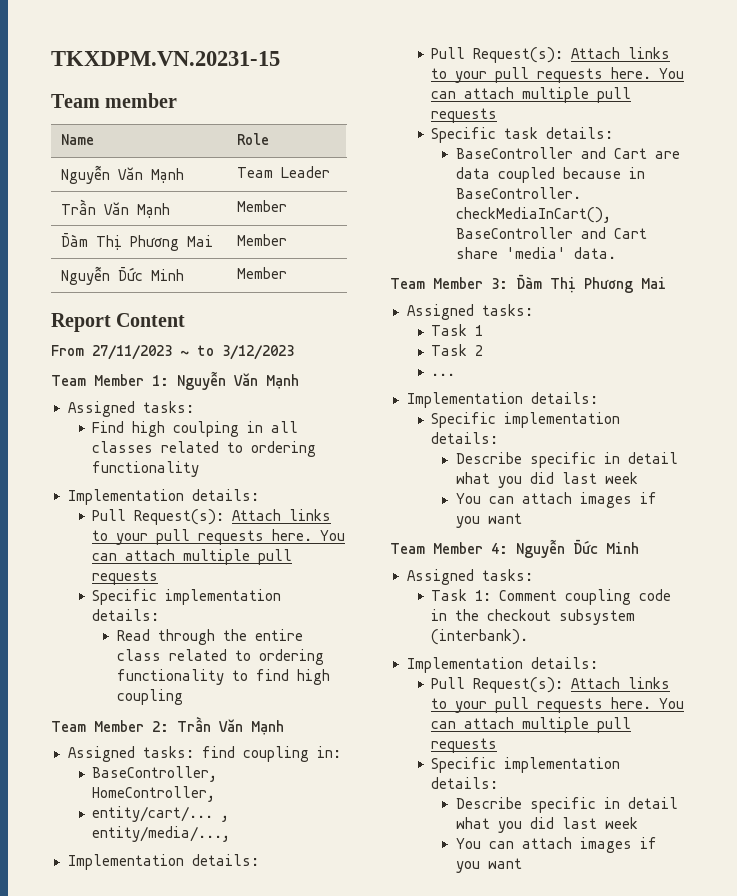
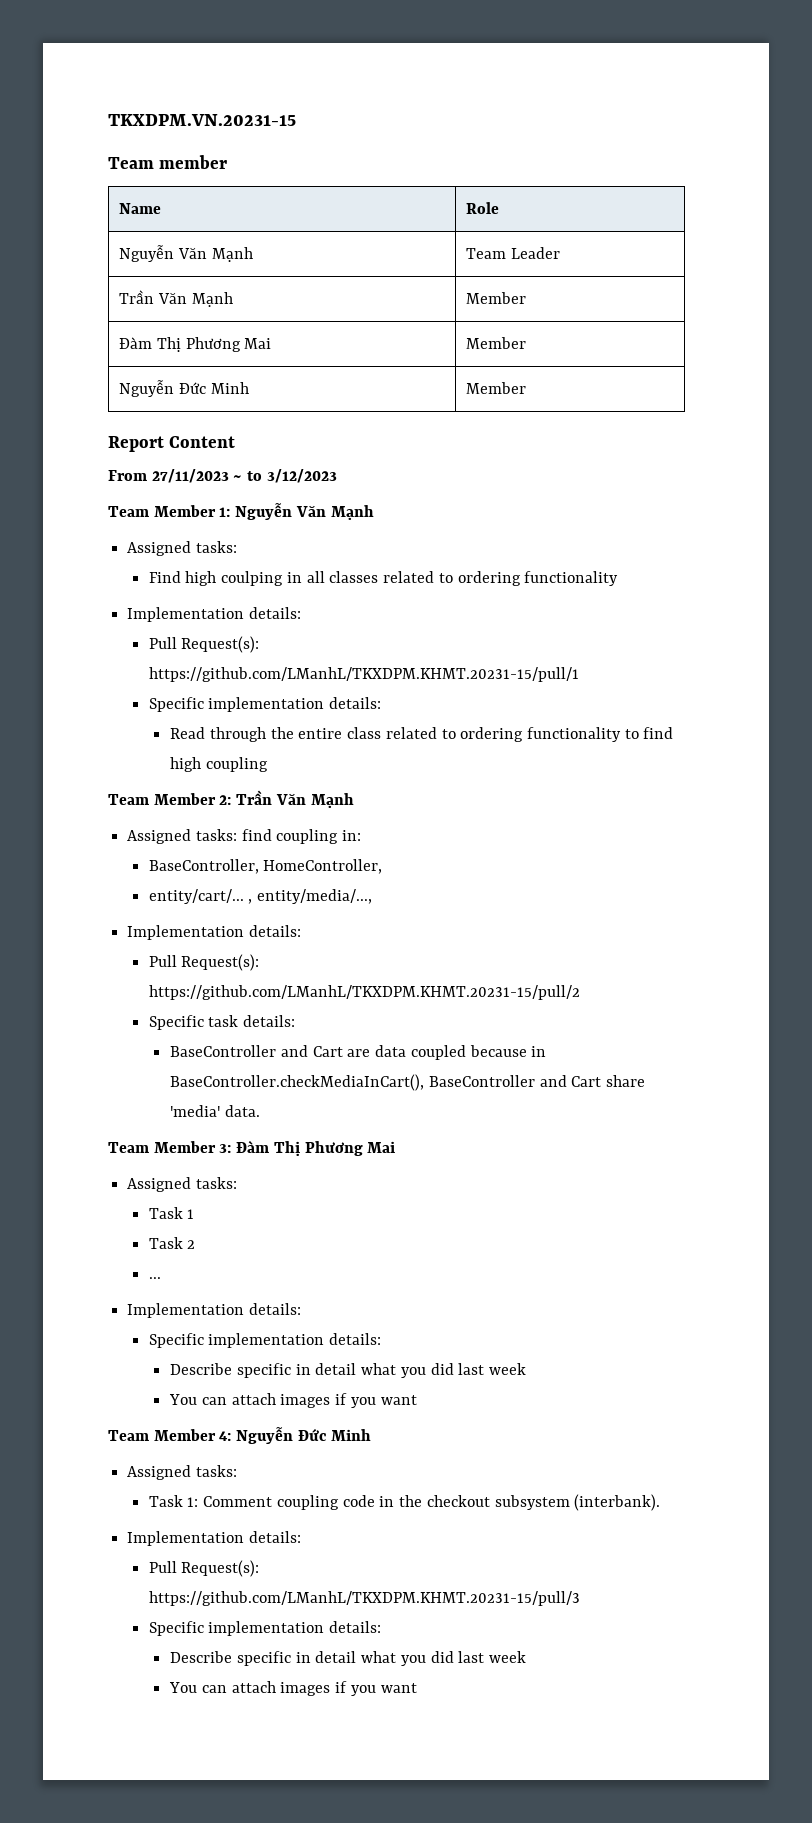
  Find high coulping in all classes related to ordering functionality
  Implementation details:
- Pull Request(s): Attach links to your pull requests here. You can attach multiple pull requests
+ Pull Request(s): https://github.com/LManhL/TKXDPM.KHMT.20231-15/pull/1
  entity/cart/... , entity/media/...,
  Implementation details:
- Pull Request(s): Attach links to your pull requests here. You can attach multiple pull requests
+ Pull Request(s): https://github.com/LManhL/TKXDPM.KHMT.20231-15/pull/2
  Task 1: Comment coupling code in the checkout subsystem (interbank).
  Implementation details:
- Pull Request(s): Attach links to your pull requests here. You can attach multiple pull requests
+ Pull Request(s): https://github.com/LManhL/TKXDPM.KHMT.20231-15/pull/3

